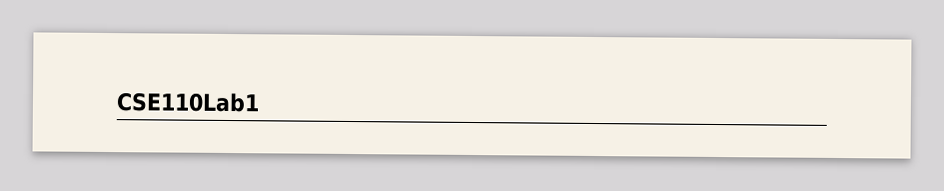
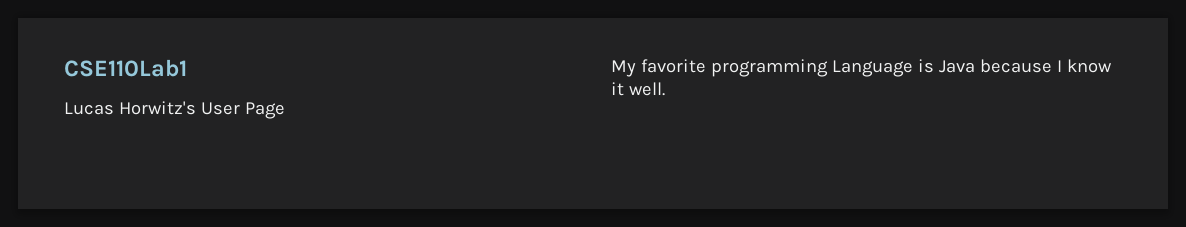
+ Lucas Horwitz's User Page
+ My favorite programming Language is Java because I know it well.

